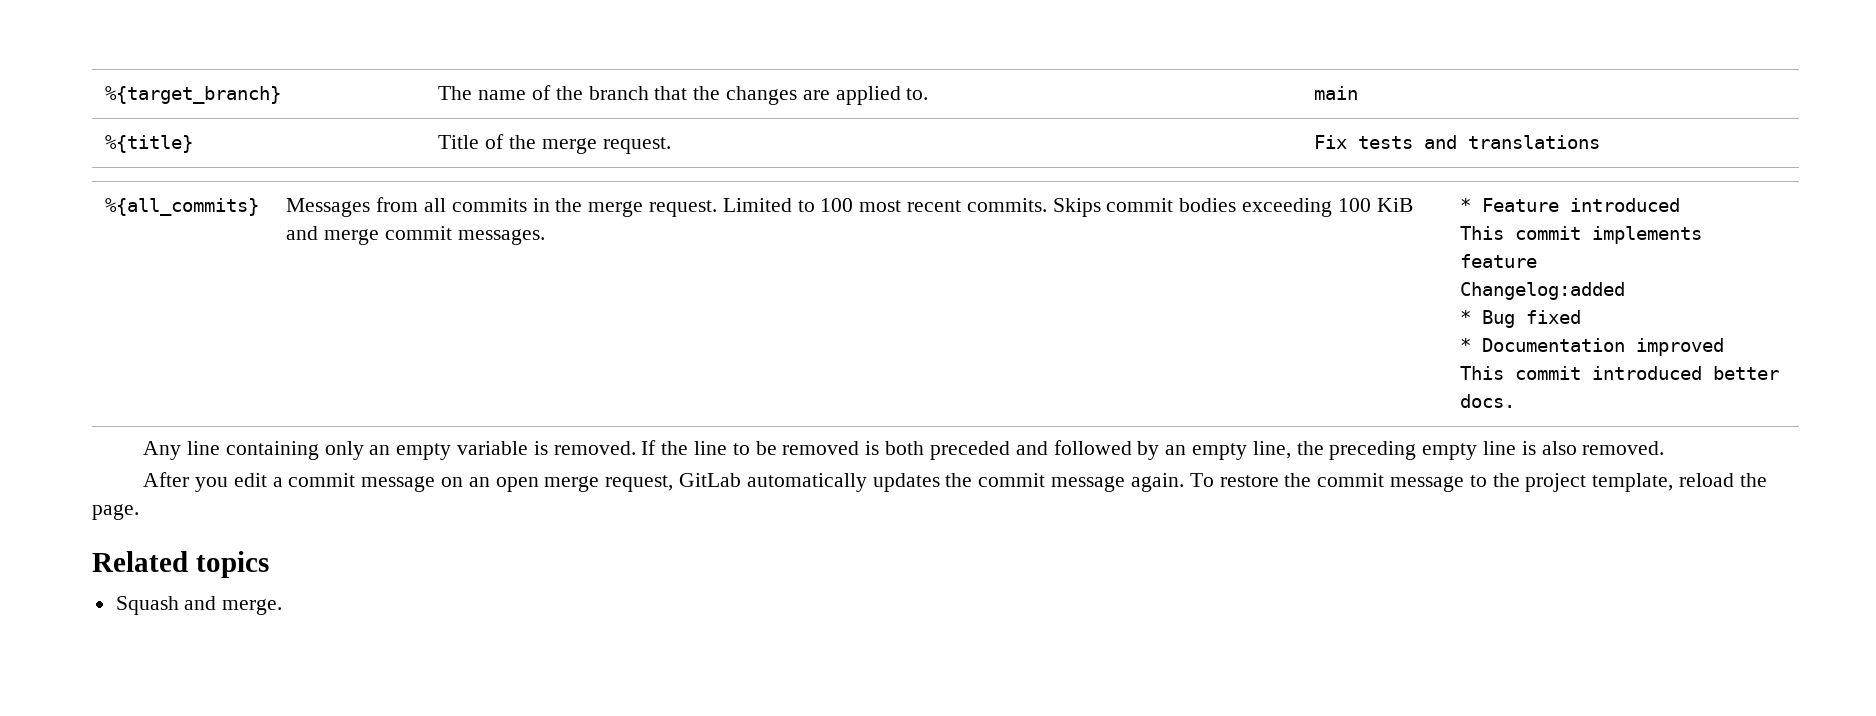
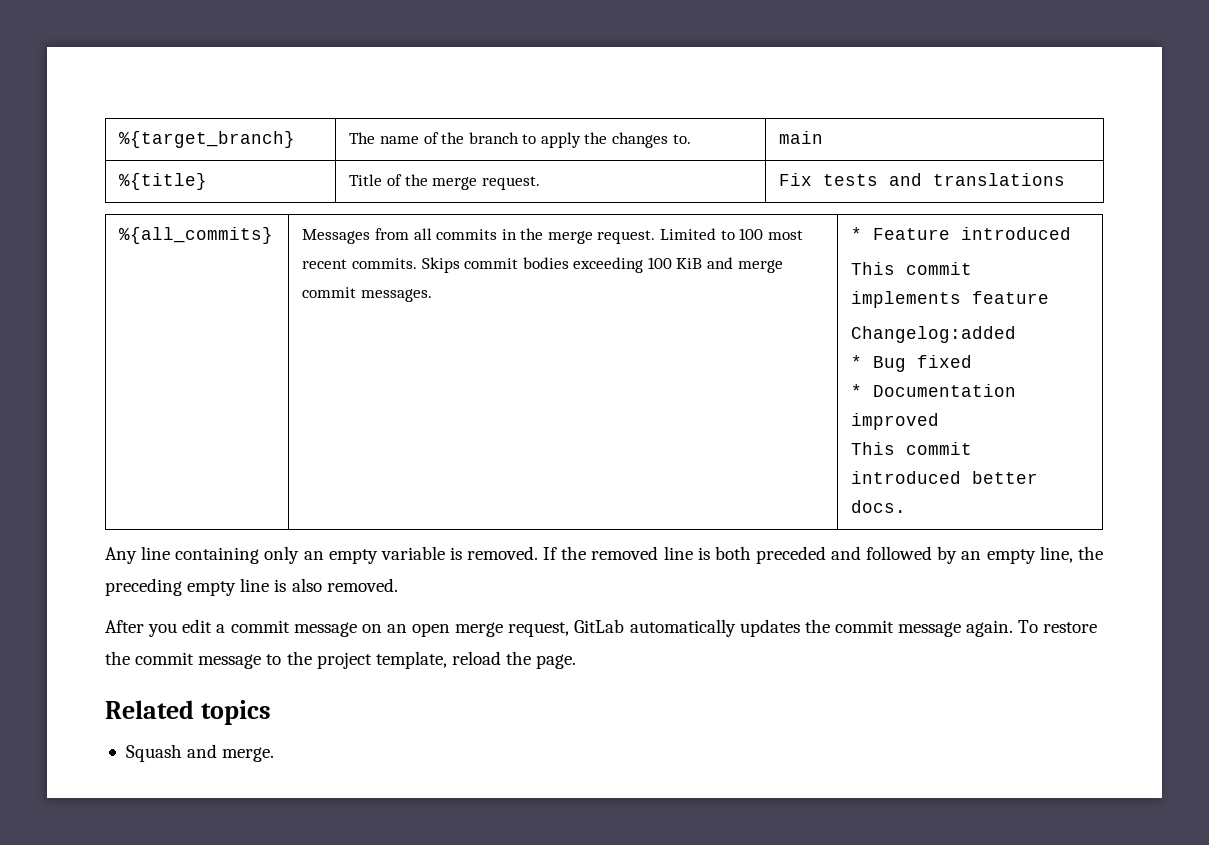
- %{target_branch} | The name of the branch that the changes are applied to. | main
+ %{target_branch} | The name of the branch to apply the changes to. | main
- If the line to be removed is both preceded and followed by an empty line, the preceding empty line is also removed.
+ If the removed line is both preceded and followed by an empty line, the preceding empty line is also removed.

